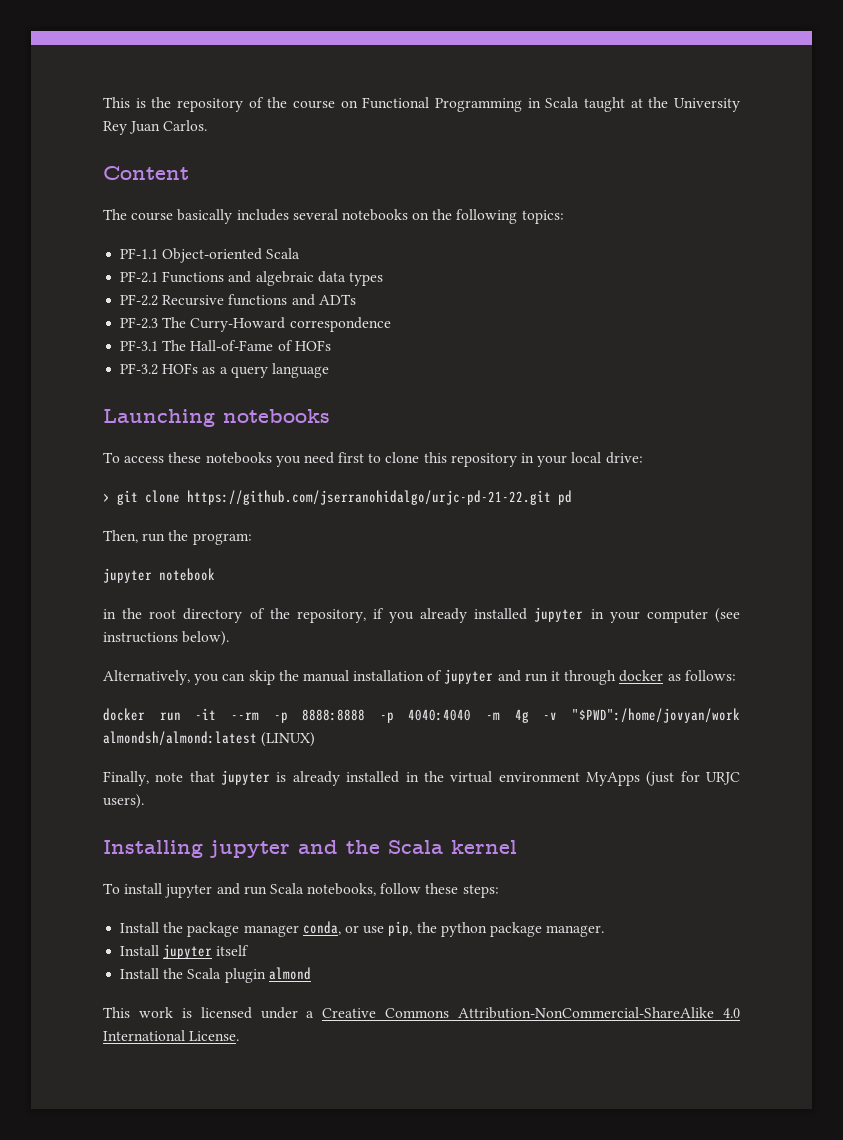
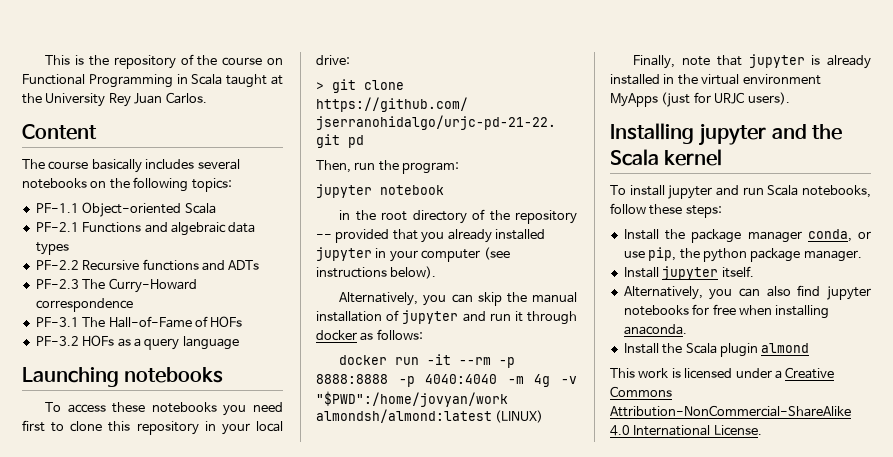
- in the root directory of the repository, if you already installed jupyter in your computer (see instructions below).
+ in the root directory of the repository -- provided that you already installed jupyter in your computer (see instructions below).
- Install jupyter itself
+ Install jupyter itself.
+ Alternatively, you can also find jupyter notebooks for free when installing anaconda.

